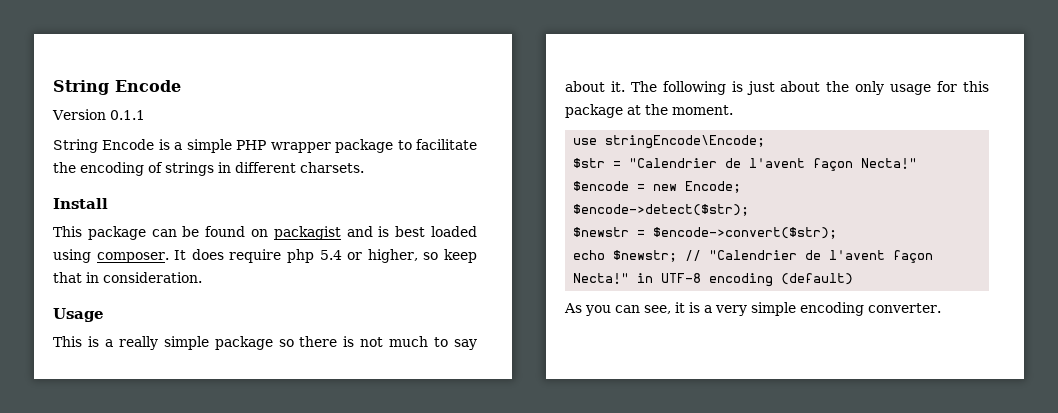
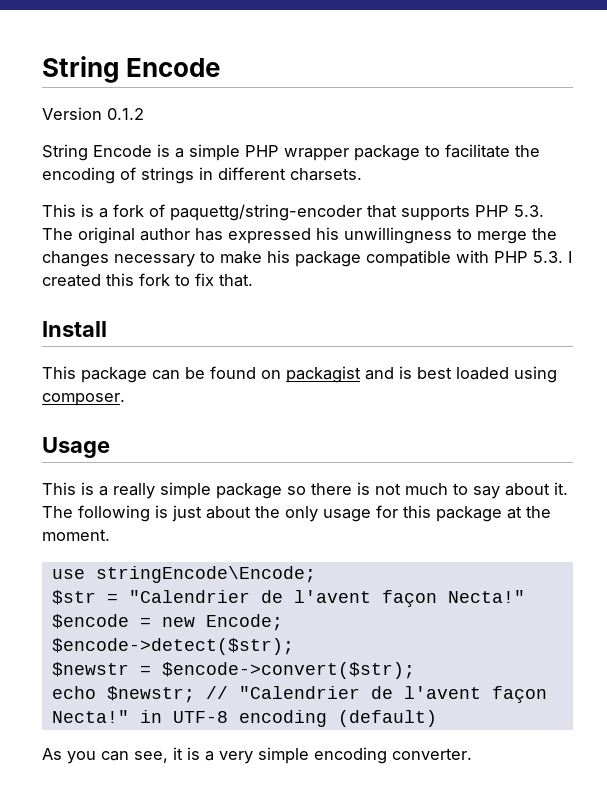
- Version 0.1.1
+ Version 0.1.2
+ This is a fork of paquettg/string-encoder that supports PHP 5.3. The original author has expressed his unwillingness to merge the changes necessary to make his package compatible with PHP 5.3. I created this fork to fix that.
- It does require php 5.4 or higher, so keep that in consideration.

